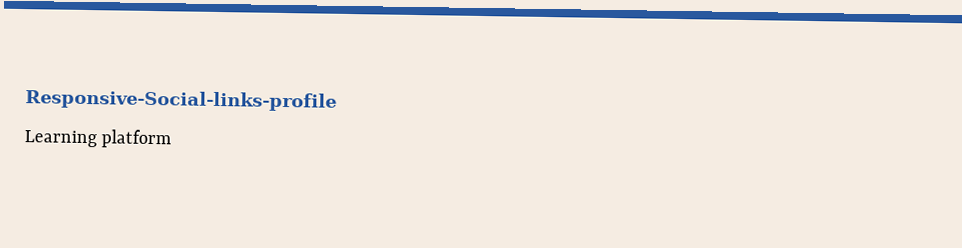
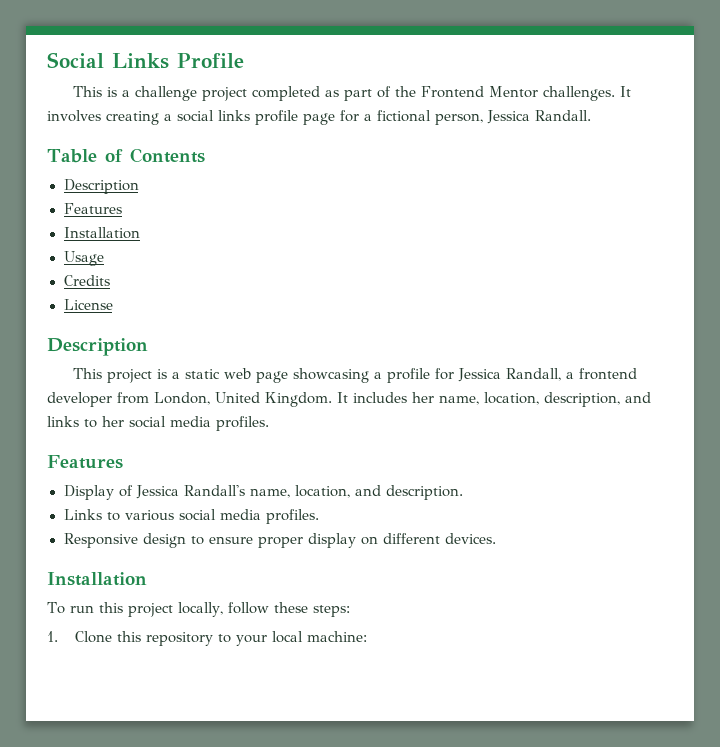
- Responsive-Social-links-profile
- Learning platform
+ Social Links Profile
+ This is a challenge project completed as part of the Frontend Mentor challenges. It involves creating a social links profile page for a fictional person, Jessica Randall.
+ Table of Contents
+ Description
+ Features
+ Installation
+ Usage
+ Credits
+ License
+ Description
+ This project is a static web page showcasing a profile for Jessica Randall, a frontend developer from London, United Kingdom. It includes her name, location, description, and links to her social media profiles.
+ Features
+ Display of Jessica Randall's name, location, and description.
+ Links to various social media profiles.
+ Responsive design to ensure proper display on different devices.
+ Installation
+ To run this project locally, follow these steps:
+ 1. Clone this repository to your local machine:

